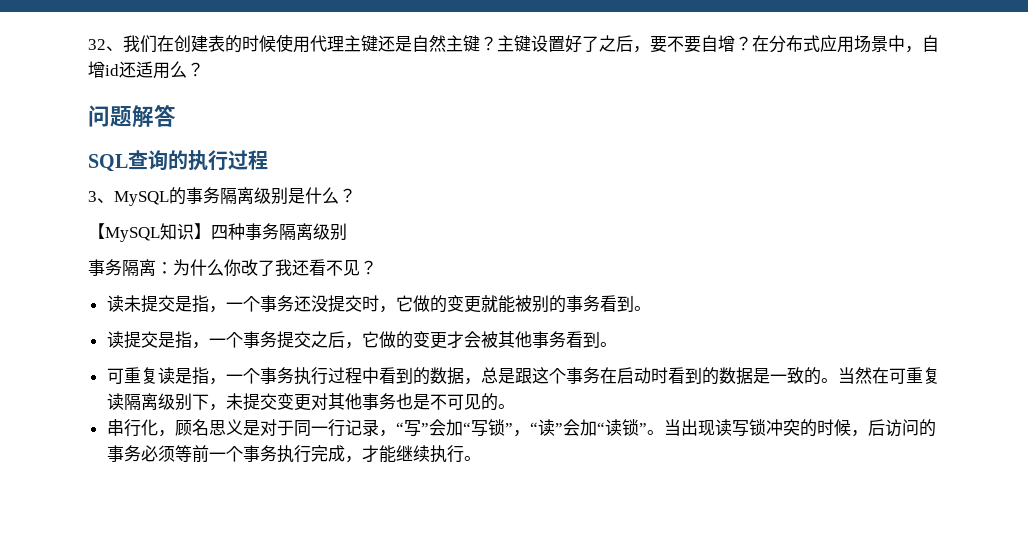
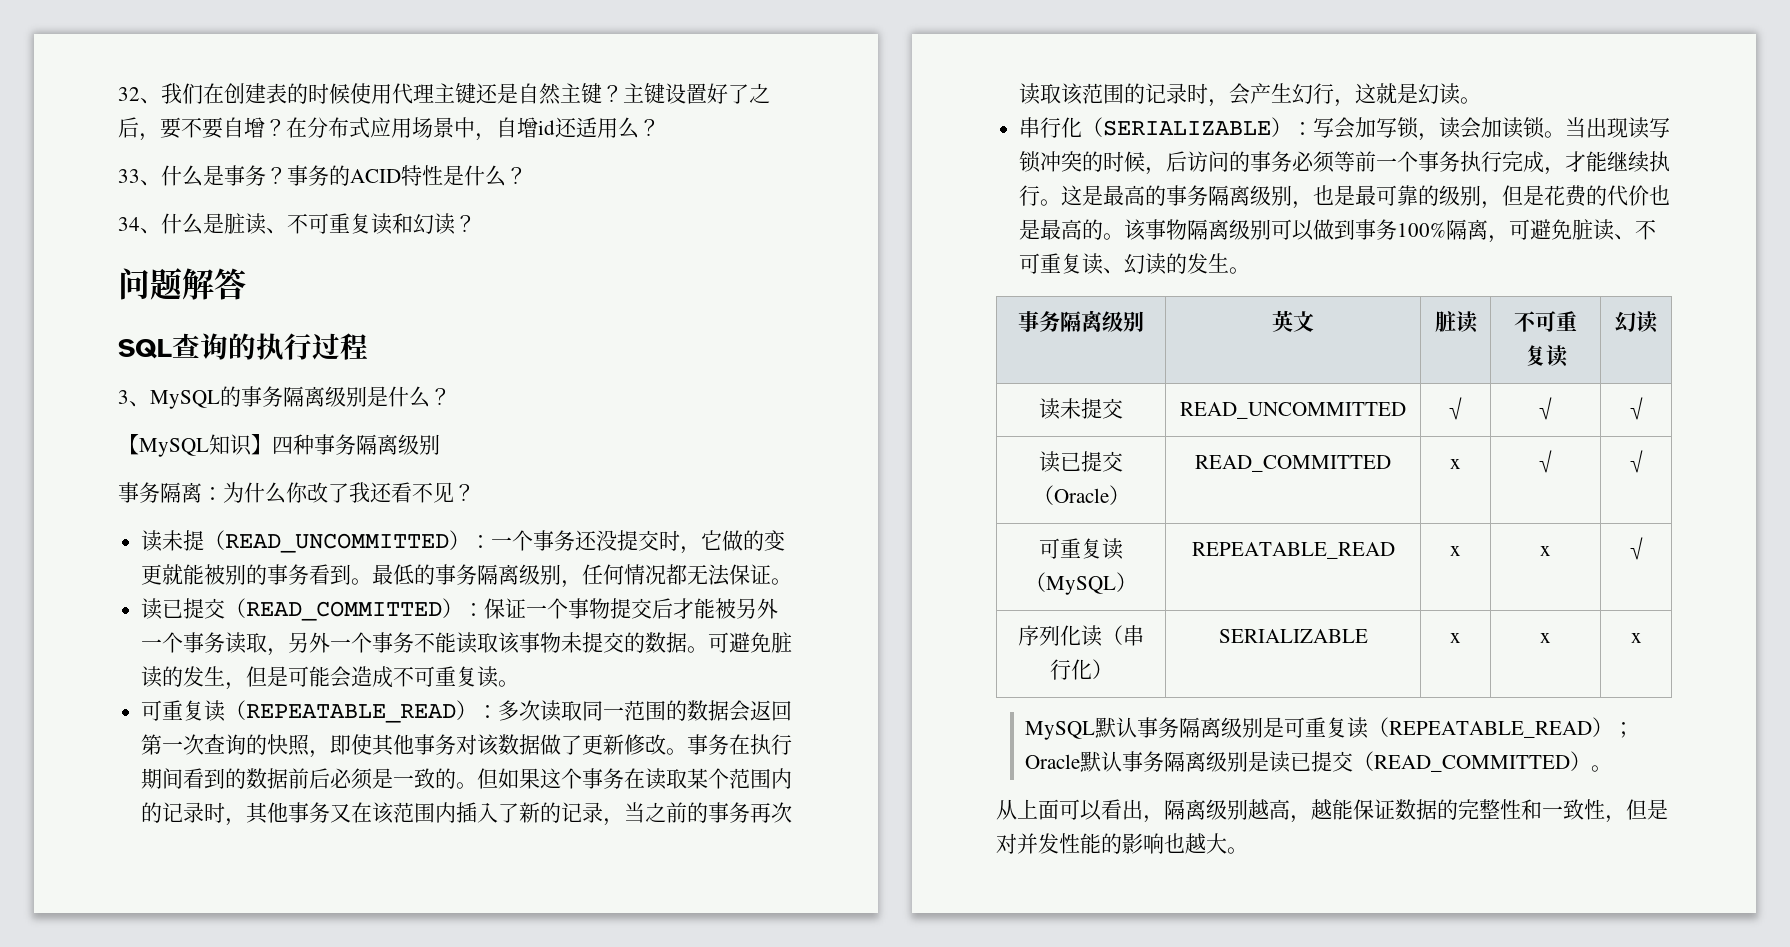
+ 33、什么是事务？事务的ACID特性是什么？
+ 34、什么是脏读、不可重复读和幻读？
- 读未提交是指，一个事务还没提交时，它做的变更就能被别的事务看到。
- 读提交是指，一个事务提交之后，它做的变更才会被其他事务看到。
- 可重复读是指，一个事务执行过程中看到的数据，总是跟这个事务在启动时看到的数据是一致的。当然在可重复读隔离级别下，未提交变更对其他事务也是不可见的。
- 串行化，顾名思义是对于同一行记录，“写”会加“写锁”，“读”会加“读锁”。
+ 读未提（READ_UNCOMMITTED）：一个事务还没提交时，它做的变更就能被别的事务看到。最低的事务隔离级别，任何情况都无法保证。
+ 读已提交（READ_COMMITTED）：保证一个事物提交后才能被另外一个事务读取，另外一个事务不能读取该事物未提交的数据。可避免脏读的发生，但是可能会造成不可重复读。
+ 可重复读（REPEATABLE_READ）：多次读取同一范围的数据会返回第一次查询的快照，即使其他事务对该数据做了更新修改。事务在执行期间看到的数据前后必须是一致的。但如果这个事务在读取某个范围内的记录时，其他事务又在该范围内插入了新的记录，当之前的事务再次读取该范围的记录时，会产生幻行，这就是幻读。
+ 串行化（SERIALIZABLE）：写会加写锁，读会加读锁。
+ 这是最高的事务隔离级别，也是最可靠的级别，但是花费的代价也是最高的。该事物隔离级别可以做到事务100%隔离，可避免脏读、不可重复读、幻读的发生。
+ 事务隔离级别 | 英文 | 脏读 | 不可重复读 | 幻读
+ 读未提交 | READ_UNCOMMITTED | √ | √ | √
+ 读已提交（Oracle） | READ_COMMITTED | x | √ | √
+ 可重复读（MySQL） | REPEATABLE_READ | x | x | √
+ 序列化读（串行化） | SERIALIZABLE | x | x | x
+ MySQL默认事务隔离级别是可重复读（REPEATABLE_READ）；Oracle默认事务隔离级别是读已提交（READ_COMMITTED）。
+ 从上面可以看出，隔离级别越高，越能保证数据的完整性和一致性，但是对并发性能的影响也越大。

